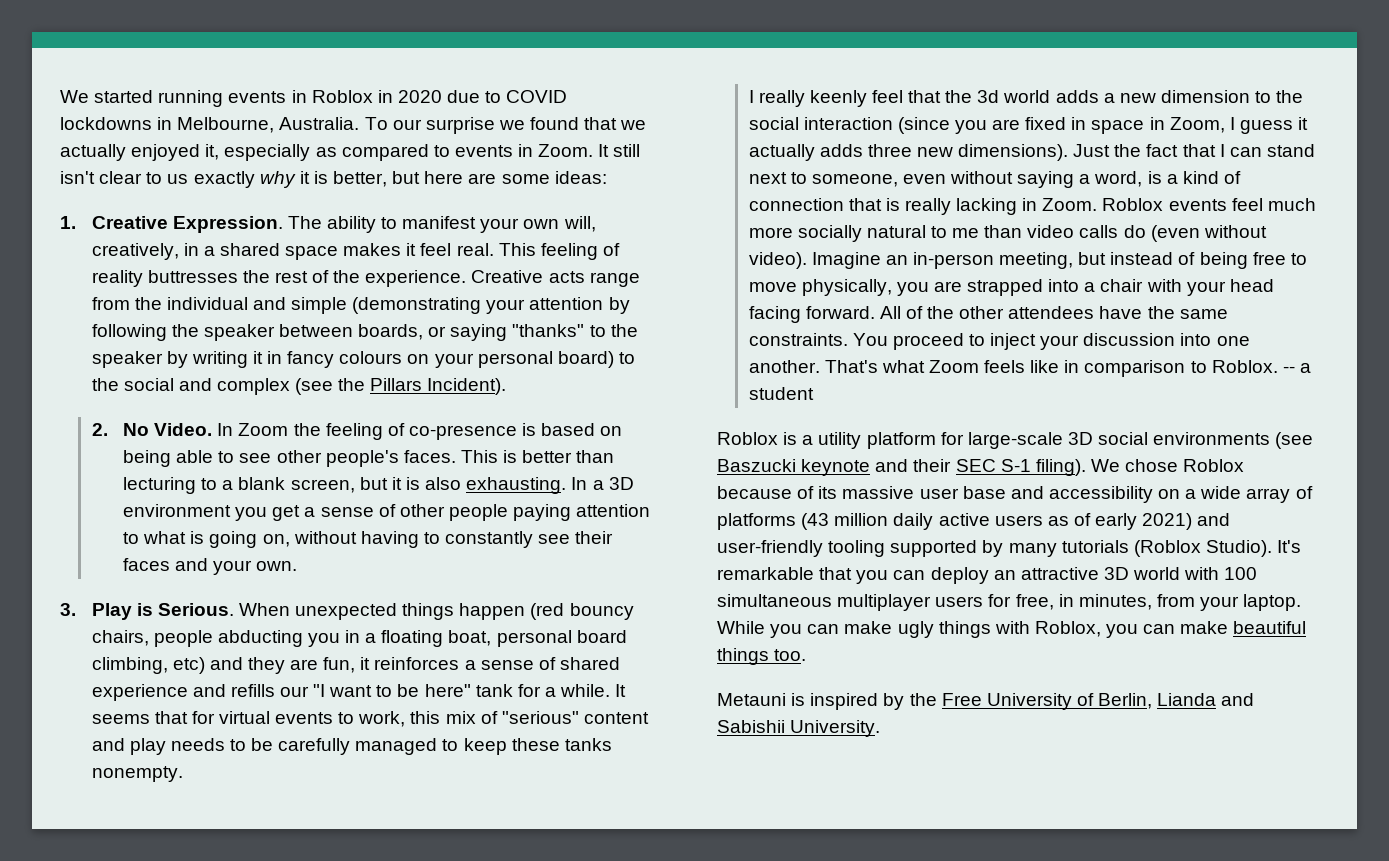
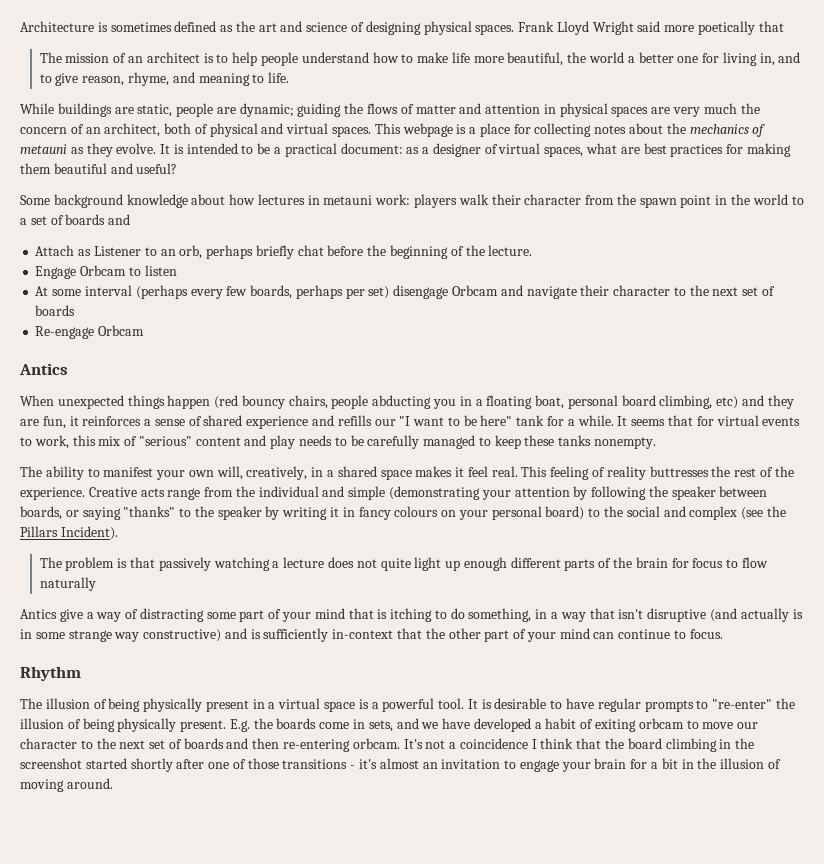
- We started running events in Roblox in 2020 due to COVID lockdowns in Melbourne, Australia. To our surprise we found that we actually enjoyed it, especially as compared to events in Zoom. It still isn't clear to us exactly why it is better, but here are some ideas:
- 1. Creative Expression. The ability to manifest your own will, creatively, in a shared space makes it feel real.
+ Architecture is sometimes defined as the art and science of designing physical spaces. Frank Lloyd Wright said more poetically that
+ The mission of an architect is to help people understand how to make life more beautiful, the world a better one for living in, and to give reason, rhyme, and meaning to life.
+ While buildings are static, people are dynamic; guiding the flows of matter and attention in physical spaces are very much the concern of an architect, both of physical and virtual spaces. This webpage is a place for collecting notes about the mechanics of metauni as they evolve. It is intended to be a practical document: as a designer of virtual spaces, what are best practices for making them beautiful and useful?
+ Some background knowledge about how lectures in metauni work: players walk their character from the spawn point in the world to a set of boards and
+ Attach as Listener to an orb, perhaps briefly chat before the beginning of the lecture.
+ Engage Orbcam to listen
+ At some interval (perhaps every few boards, perhaps per set) disengage Orbcam and navigate their character to the next set of boards
+ Re-engage Orbcam
+ Antics
+ When unexpected things happen (red bouncy chairs, people abducting you in a floating boat, personal board climbing, etc) and they are fun, it reinforces a sense of shared experience and refills our "I want to be here" tank for a while. It seems that for virtual events to work, this mix of "serious" content and play needs to be carefully managed to keep these tanks nonempty.
+ The ability to manifest your own will, creatively, in a shared space makes it feel real.
- 2. No Video. In Zoom the feeling of co-presence is based on being able to see other people's faces. This is better than lecturing to a blank screen, but it is also exhausting. In a 3D environment you get a sense of other people paying attention to what is going on, without having to constantly see their faces and your own.
- 3. Play is Serious. When unexpected things happen (red bouncy chairs, people abducting you in a floating boat, personal board climbing, etc) and they are fun, it reinforces a sense of shared experience and refills our "I want to be here" tank for a while. It seems that for virtual events to work, this mix of "serious" content and play needs to be carefully managed to keep these tanks nonempty.
- I really keenly feel that the 3d world adds a new dimension to the social interaction (since you are fixed in space in Zoom, I guess it actually adds three new dimensions). Just the fact that I can stand next to someone, even without saying a word, is a kind of connection that is really lacking in Zoom. Roblox events feel much more socially natural to me than video calls do (even without video). Imagine an in-person meeting, but instead of being free to move physically, you are strapped into a chair with your head facing forward. All of the other attendees have the same constraints. You proceed to inject your discussion into one another. That's what Zoom feels like in comparison to Roblox. -- a student
- Roblox is a utility platform for large-scale 3D social environments (see Baszucki keynote and their SEC S-1 filing). We chose Roblox because of its massive user base and accessibility on a wide array of platforms (43 million daily active users as of early 2021) and user-friendly tooling supported by many tutorials (Roblox Studio). It's remarkable that you can deploy an attractive 3D world with 100 simultaneous multiplayer users for free, in minutes, from your laptop. While you can make ugly things with Roblox, you can make beautiful things too.
- Metauni is inspired by the Free University of Berlin, Lianda and Sabishii University.
+ The problem is that passively watching a lecture does not quite light up enough different parts of the brain for focus to flow naturally
+ Antics give a way of distracting some part of your mind that is itching to do something, in a way that isn't disruptive (and actually is in some strange way constructive) and is sufficiently in-context that the other part of your mind can continue to focus.
+ Rhythm
+ The illusion of being physically present in a virtual space is a powerful tool. It is desirable to have regular prompts to "re-enter" the illusion of being physically present. E.g. the boards come in sets, and we have developed a habit of exiting orbcam to move our character to the next set of boards and then re-entering orbcam. It's not a coincidence I think that the board climbing in the screenshot started shortly after one of those transitions - it's almost an invitation to engage your brain for a bit in the illusion of moving around.

